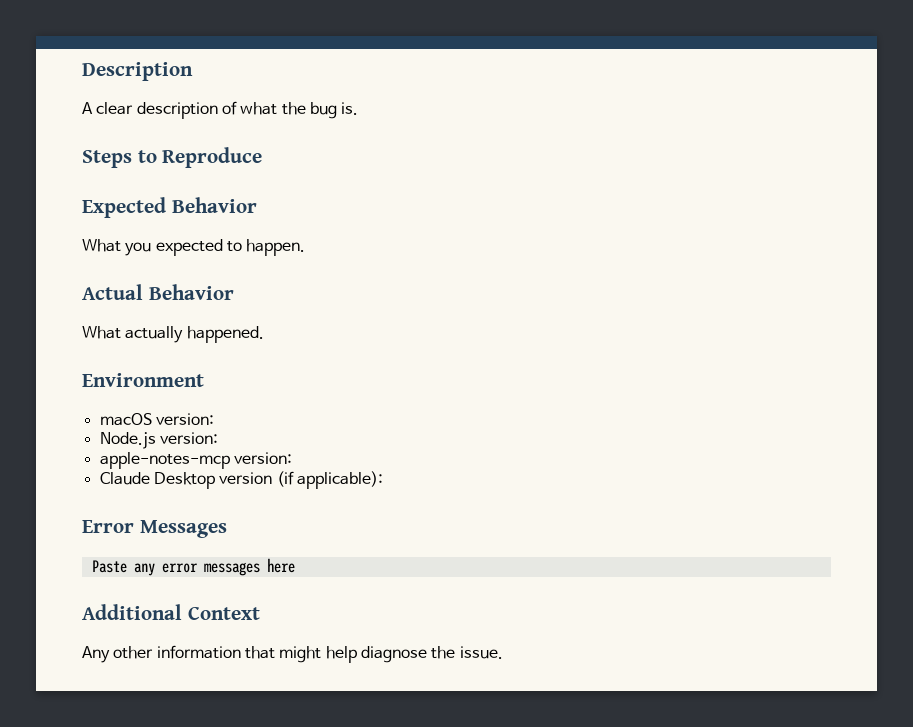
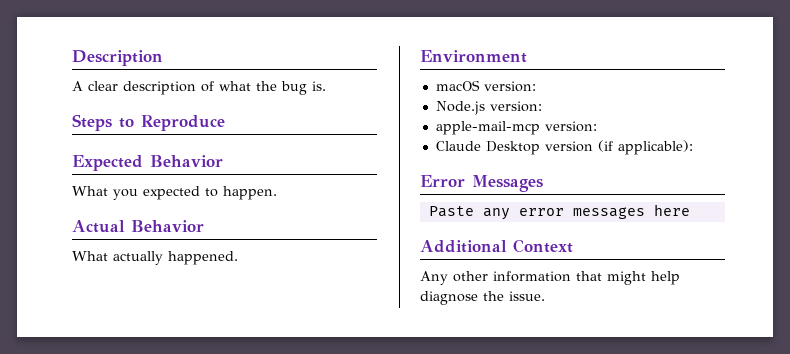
- apple-notes-mcp version:
+ apple-mail-mcp version:

